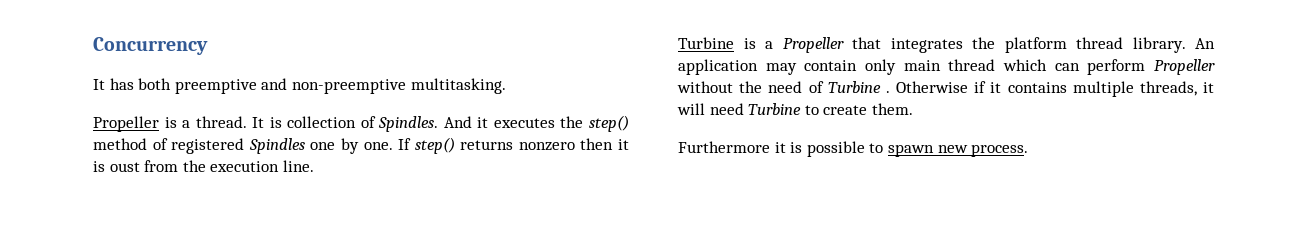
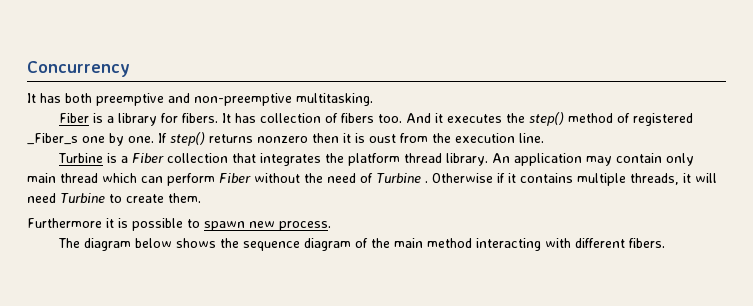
- Propeller is a thread. It is collection of Spindles.
+ Fiber is a library for fibers. It has collection of fibers too.
- And it executes the step() method of registered Spindles one by one.
+ And it executes the step() method of registered _Fiber_s one by one.
- Turbine is a Propeller that integrates the platform thread library.
+ Turbine is a Fiber collection that integrates the platform thread library.
- An application may contain only main thread which can perform Propeller without the need of Turbine .
+ An application may contain only main thread which can perform Fiber without the need of Turbine .
+ The diagram below shows the sequence diagram of the main method interacting with different fibers.

